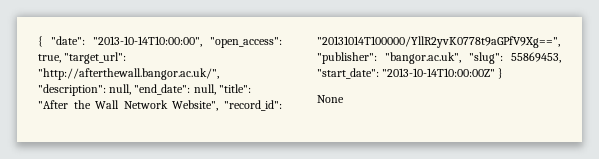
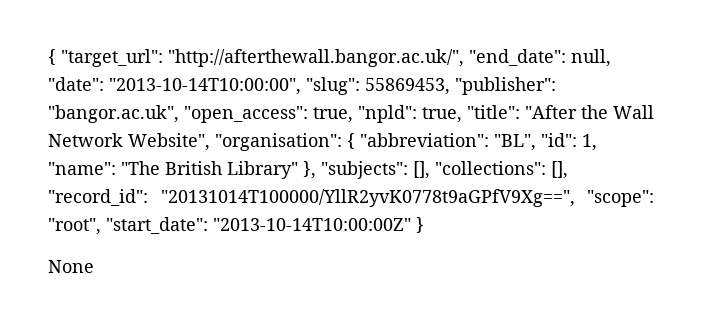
- { "date": "2013-10-14T10:00:00", "open_access": true, "target_url": "http://afterthewall.bangor.ac.uk/", "description": null, "end_date": null, "title": "After the Wall Network Website", "record_id": "20131014T100000/YllR2yvK0778t9aGPfV9Xg==", "publisher": "bangor.ac.uk", "slug": 55869453, "start_date": "2013-10-14T10:00:00Z" }
+ { "target_url": "http://afterthewall.bangor.ac.uk/", "end_date": null, "date": "2013-10-14T10:00:00", "slug": 55869453, "publisher": "bangor.ac.uk", "open_access": true, "npld": true, "title": "After the Wall Network Website", "organisation": { "abbreviation": "BL", "id": 1, "name": "The British Library" }, "subjects": [], "collections": [], "record_id": "20131014T100000/YllR2yvK0778t9aGPfV9Xg==", "scope": "root", "start_date": "2013-10-14T10:00:00Z" }

